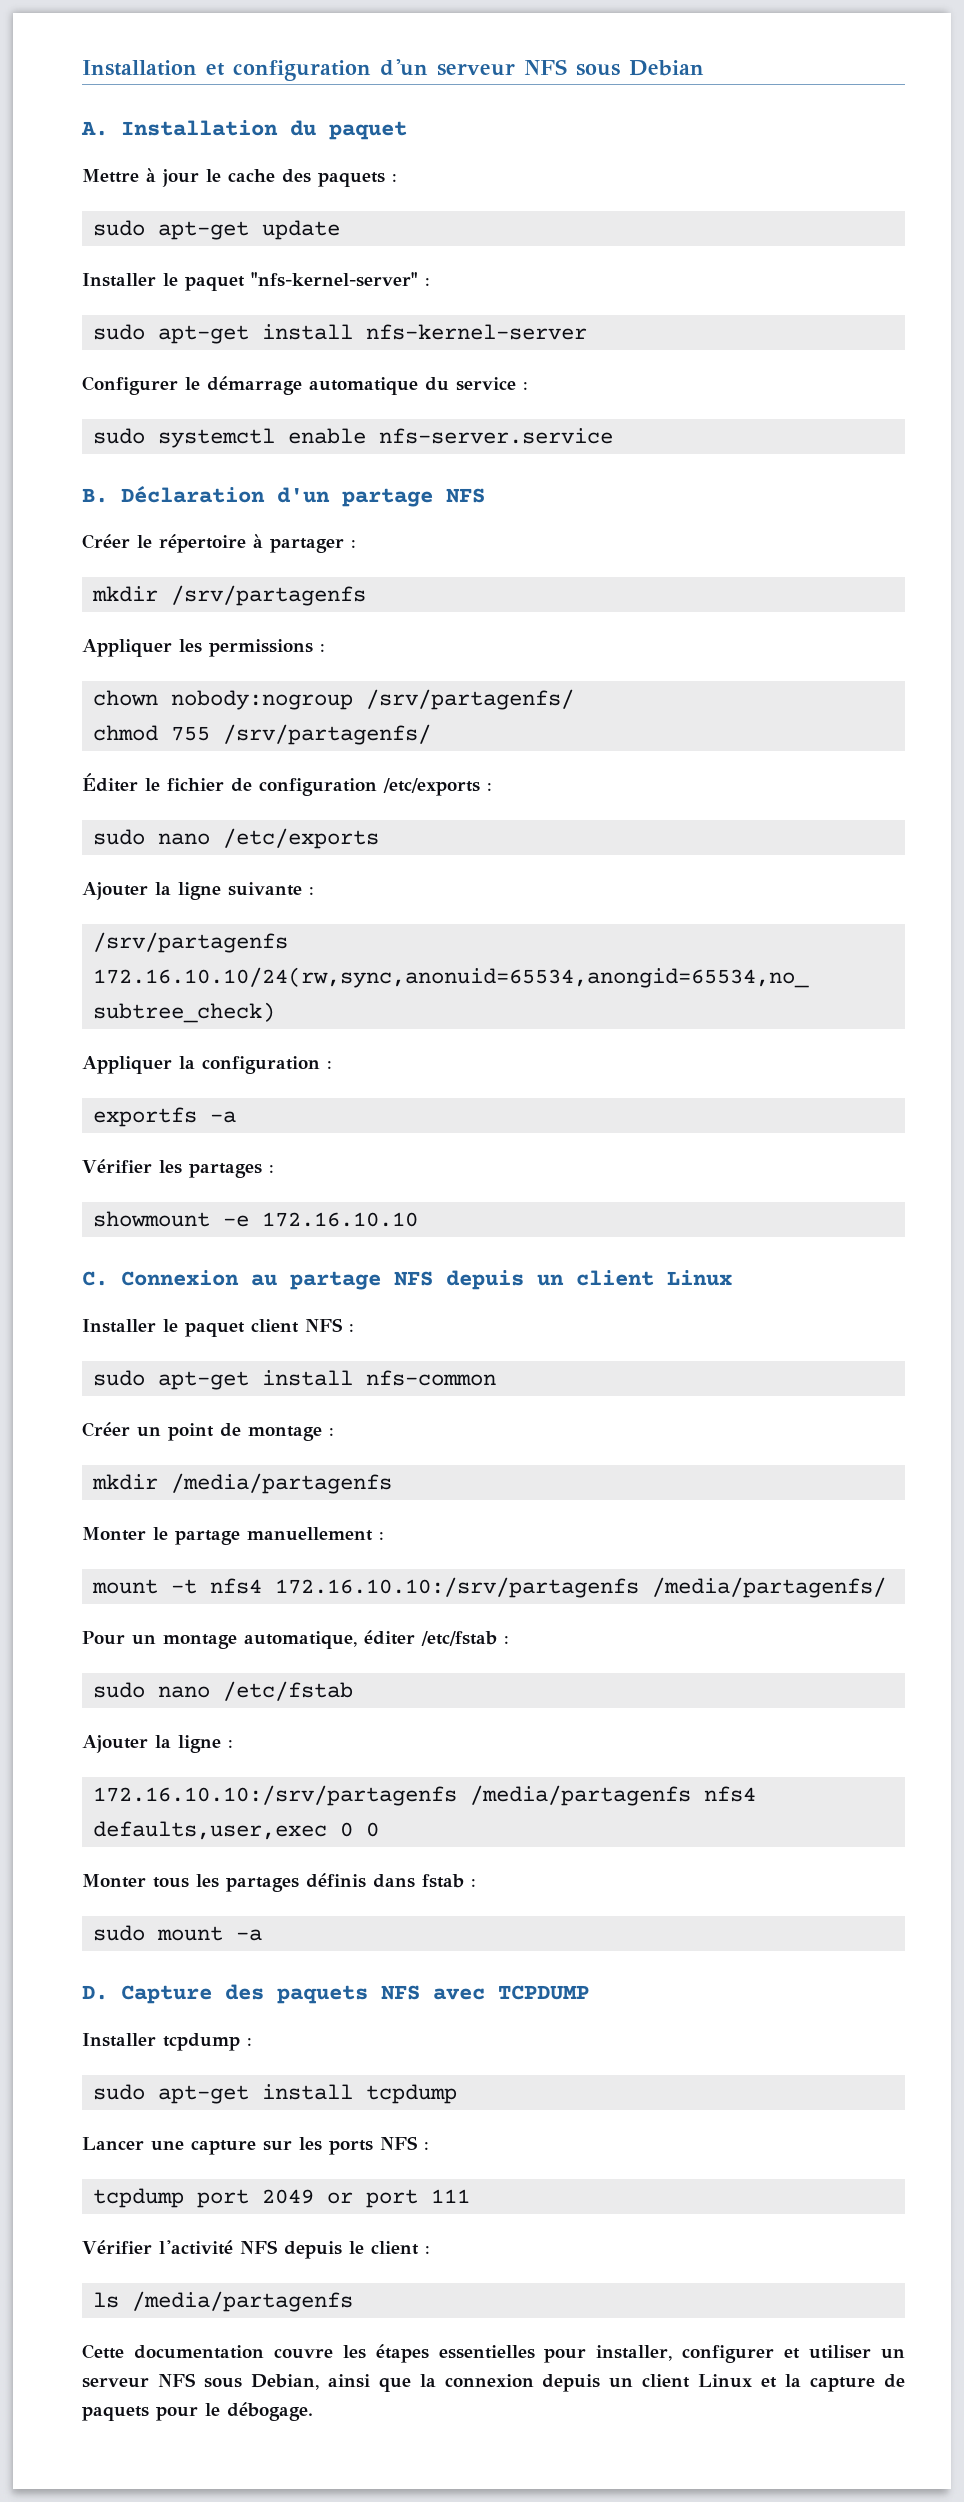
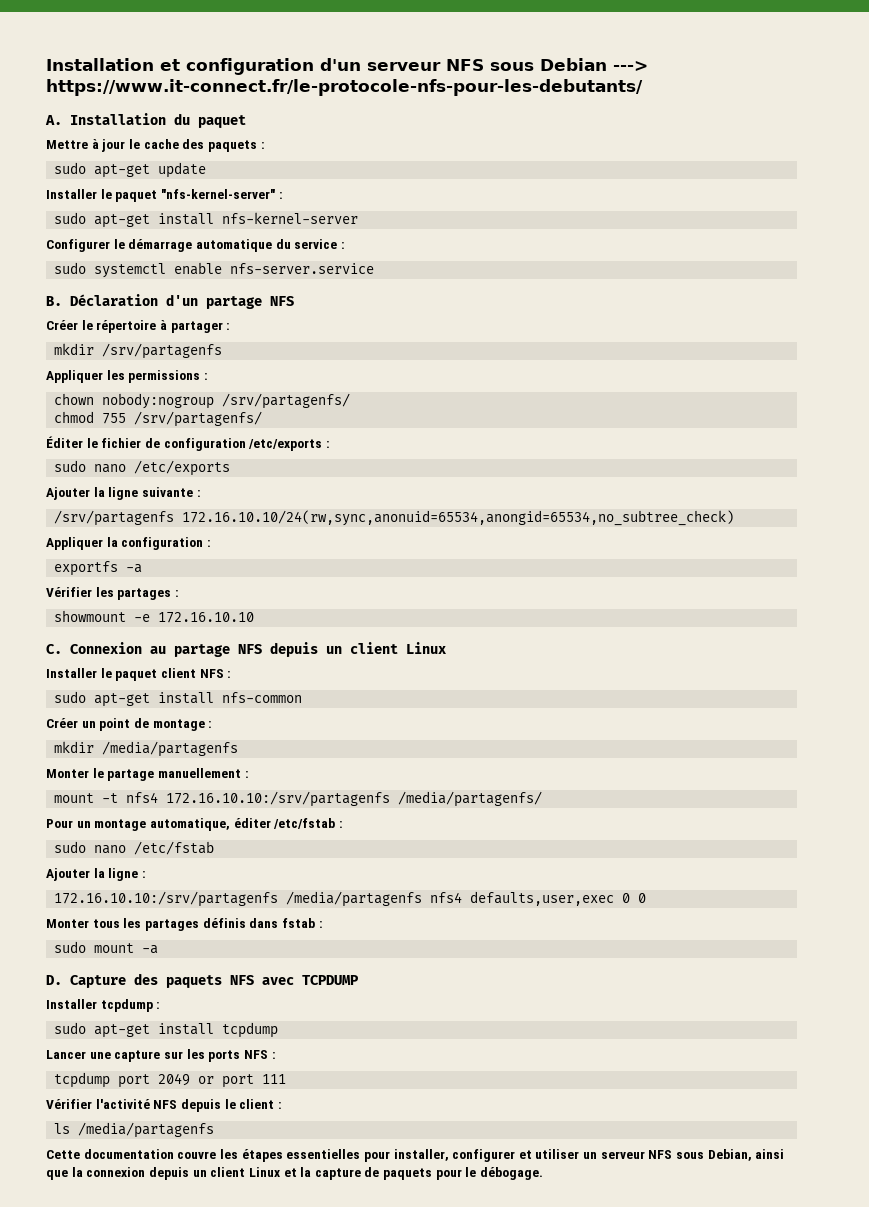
- Installation et configuration d'un serveur NFS sous Debian
+ Installation et configuration d'un serveur NFS sous Debian ---> https://www.it-connect.fr/le-protocole-nfs-pour-les-debutants/

